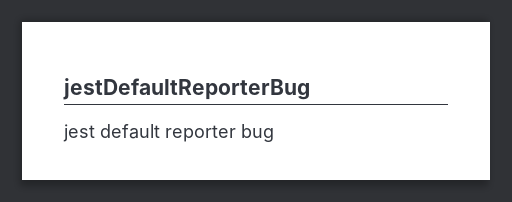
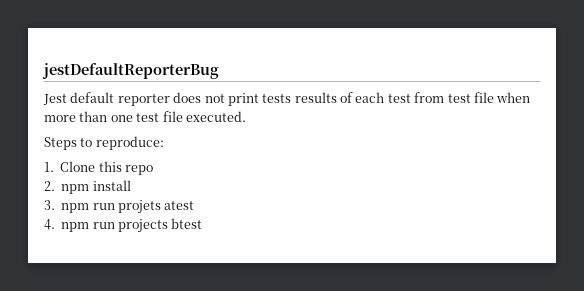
- jest default reporter bug
+ Jest default reporter does not print tests results of each test from test file when more than one test file executed.
+ Steps to reproduce:
+ 1. Clone this repo
+ 2. npm install
+ 3. npm run projets atest
+ 4. npm run projects btest

